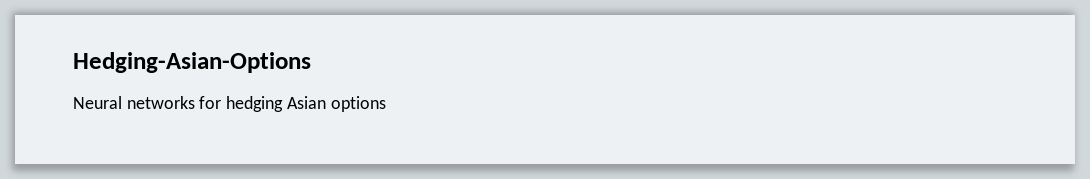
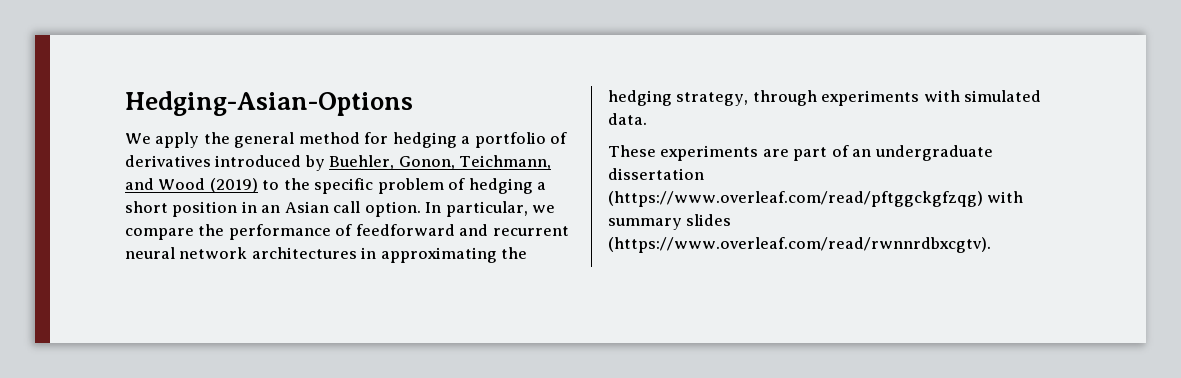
- Neural networks for hedging Asian options
+ We apply the general method for hedging a portfolio of derivatives introduced by Buehler, Gonon, Teichmann, and Wood (2019) to the specific problem of hedging a short position in an Asian call option. In particular, we compare the performance of feedforward and recurrent neural network architectures in approximating the hedging strategy, through experiments with simulated data.
+ These experiments are part of an undergraduate dissertation (https://www.overleaf.com/read/pftggckgfzqg) with summary slides (https://www.overleaf.com/read/rwnnrdbxcgtv).

